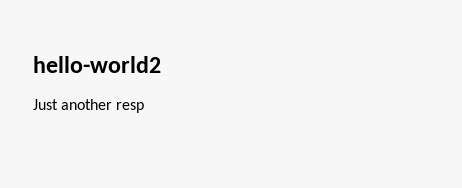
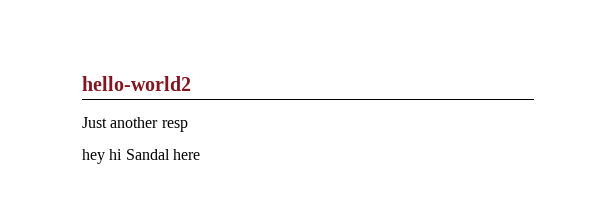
+ hey hi Sandal here

